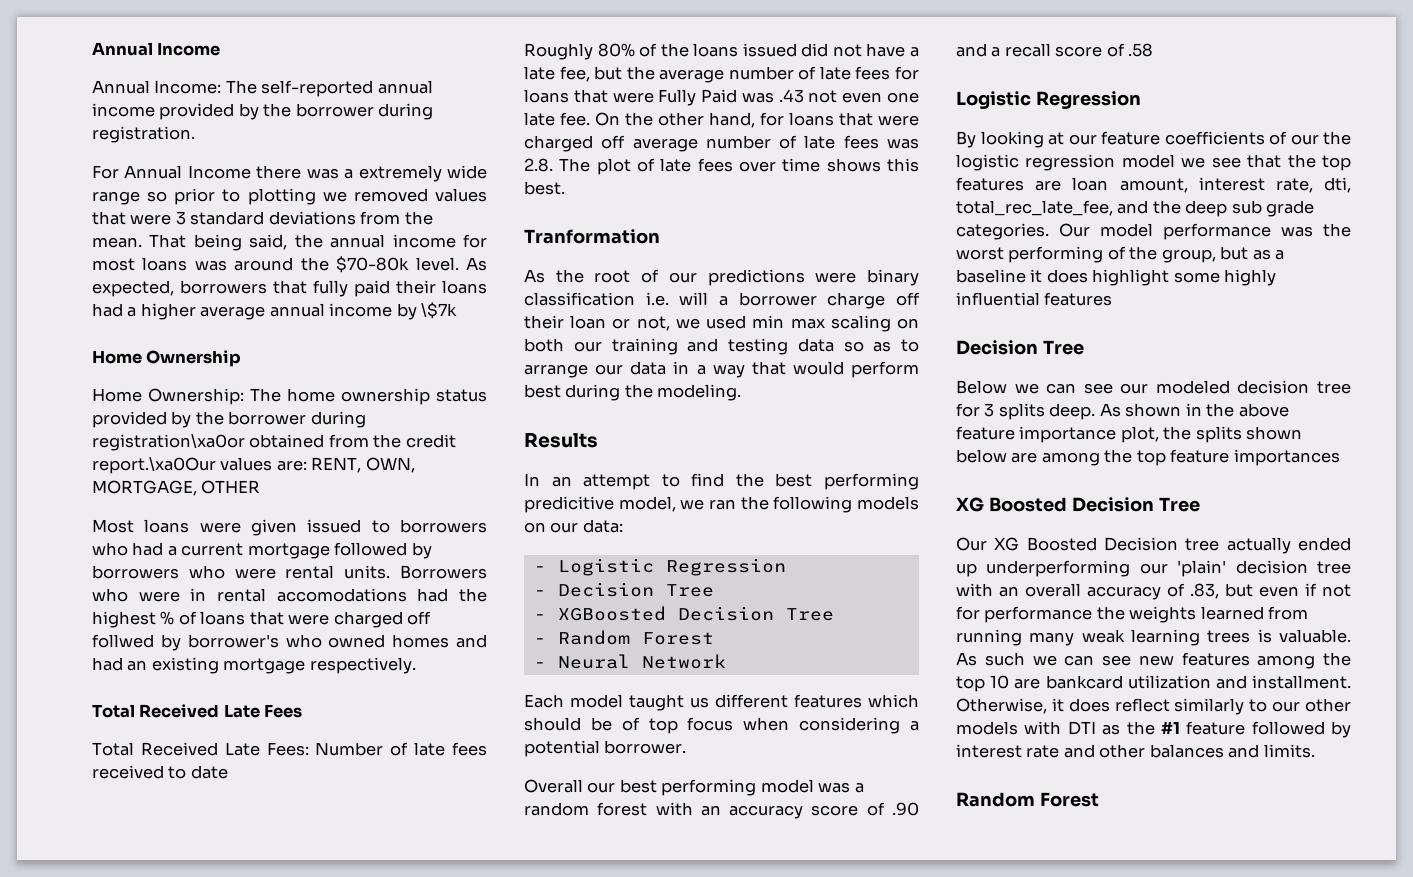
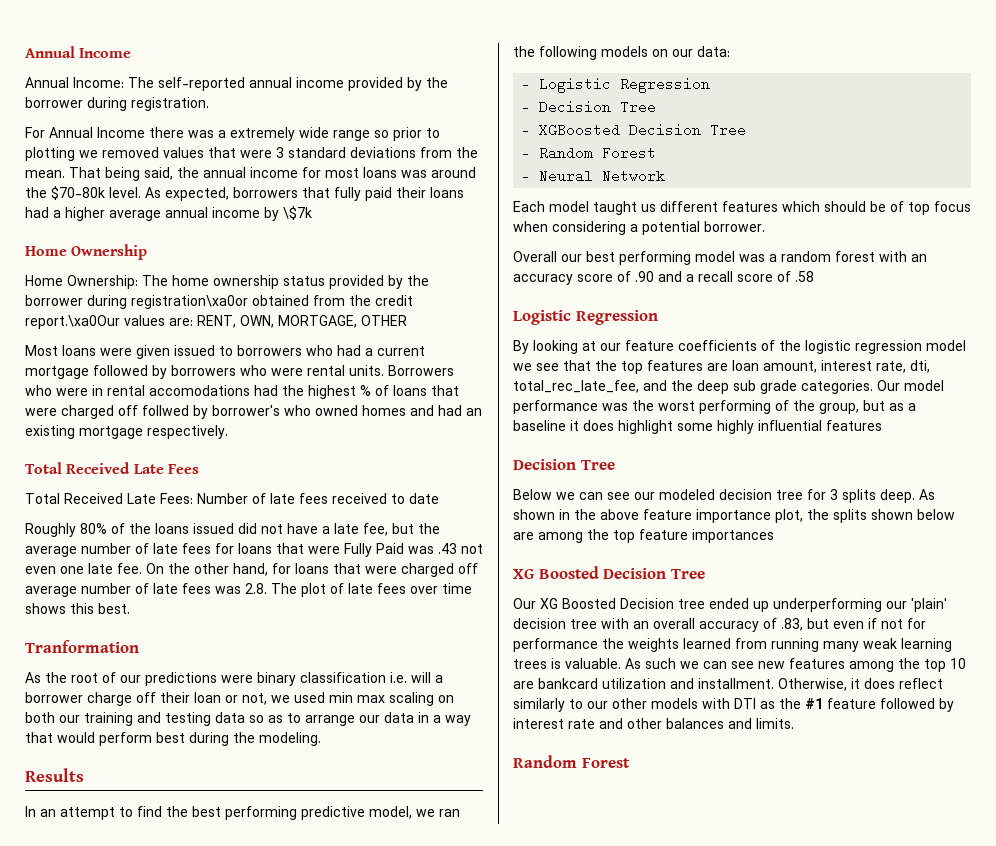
- In an attempt to find the best performing predicitive model, we ran the following models on our data:
+ In an attempt to find the best performing predictive model, we ran the following models on our data:
- By looking at our feature coefficients of our the logistic regression model we see that the top features are loan amount, interest rate, dti, total_rec_late_fee, and the deep sub grade categories.
+ By looking at our feature coefficients of the logistic regression model we see that the top features are loan amount, interest rate, dti, total_rec_late_fee, and the deep sub grade categories.
- Our XG Boosted Decision tree actually ended up underperforming our 'plain' decision tree with an overall accuracy of .83, but even if not for performance the weights learned from running many weak learning trees is valuable.
+ Our XG Boosted Decision tree ended up underperforming our 'plain' decision tree with an overall accuracy of .83, but even if not for performance the weights learned from running many weak learning trees is valuable.

